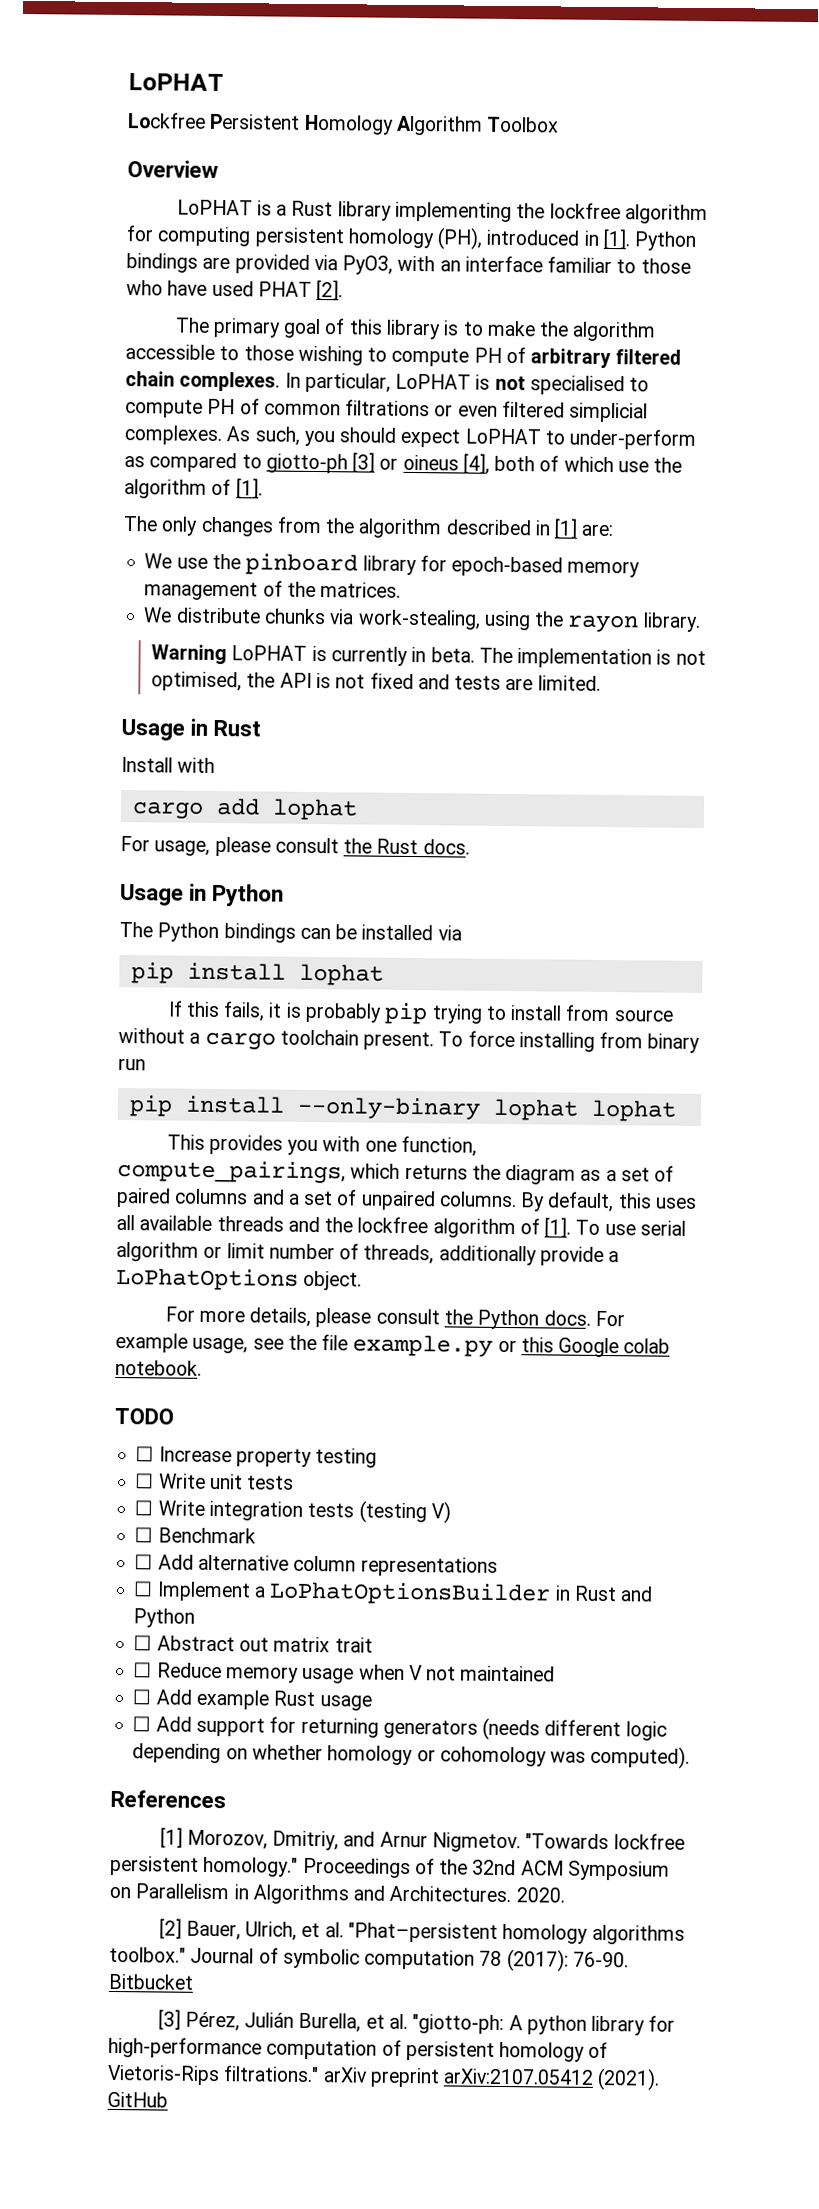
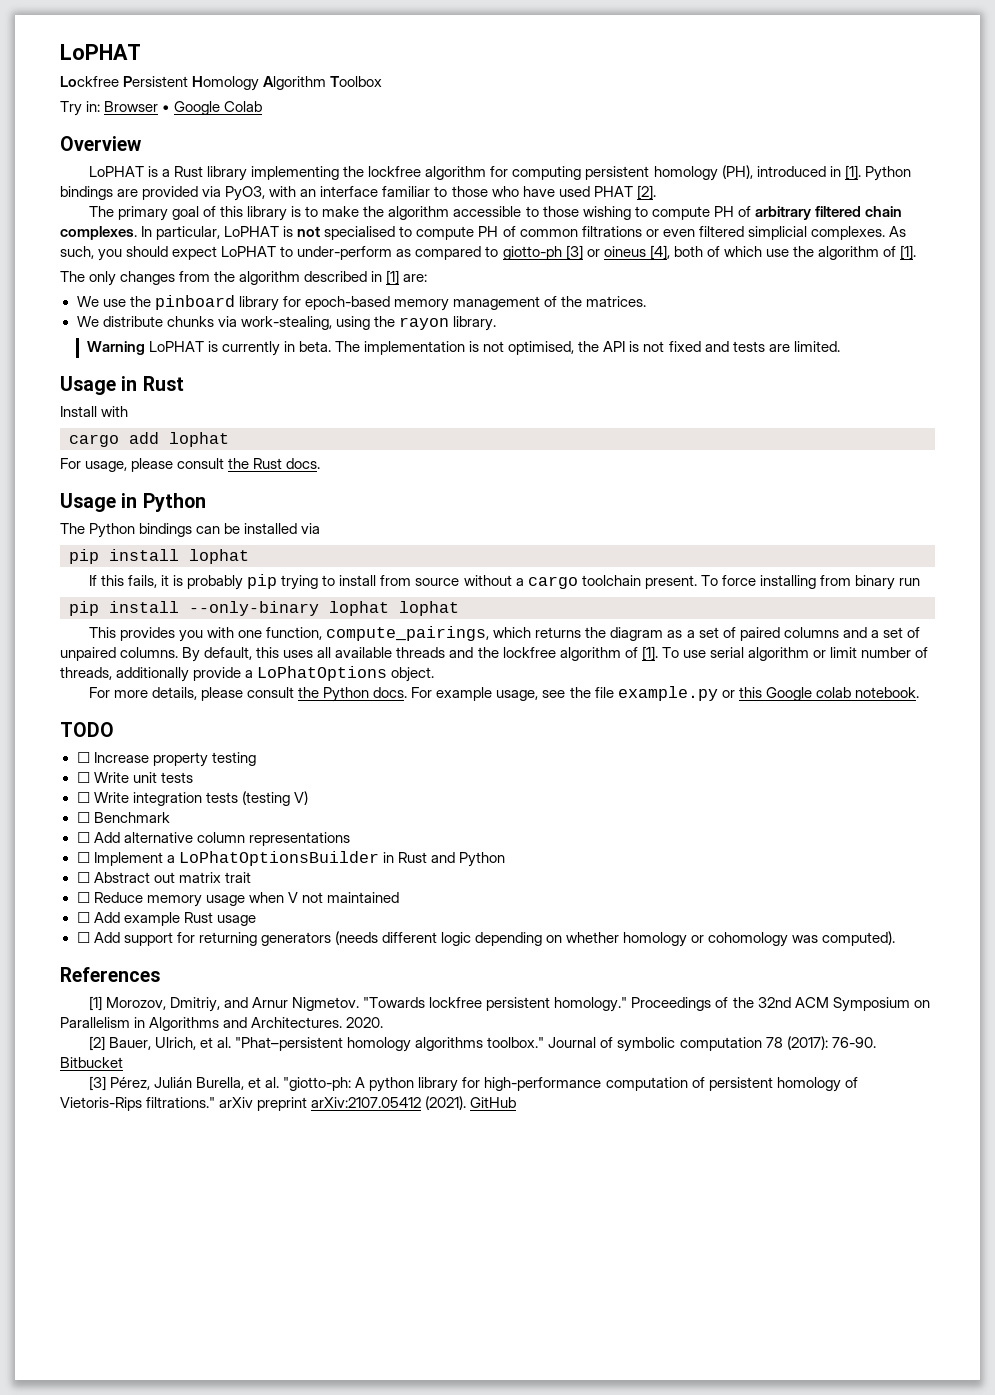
+ Try in: Browser • Google Colab

